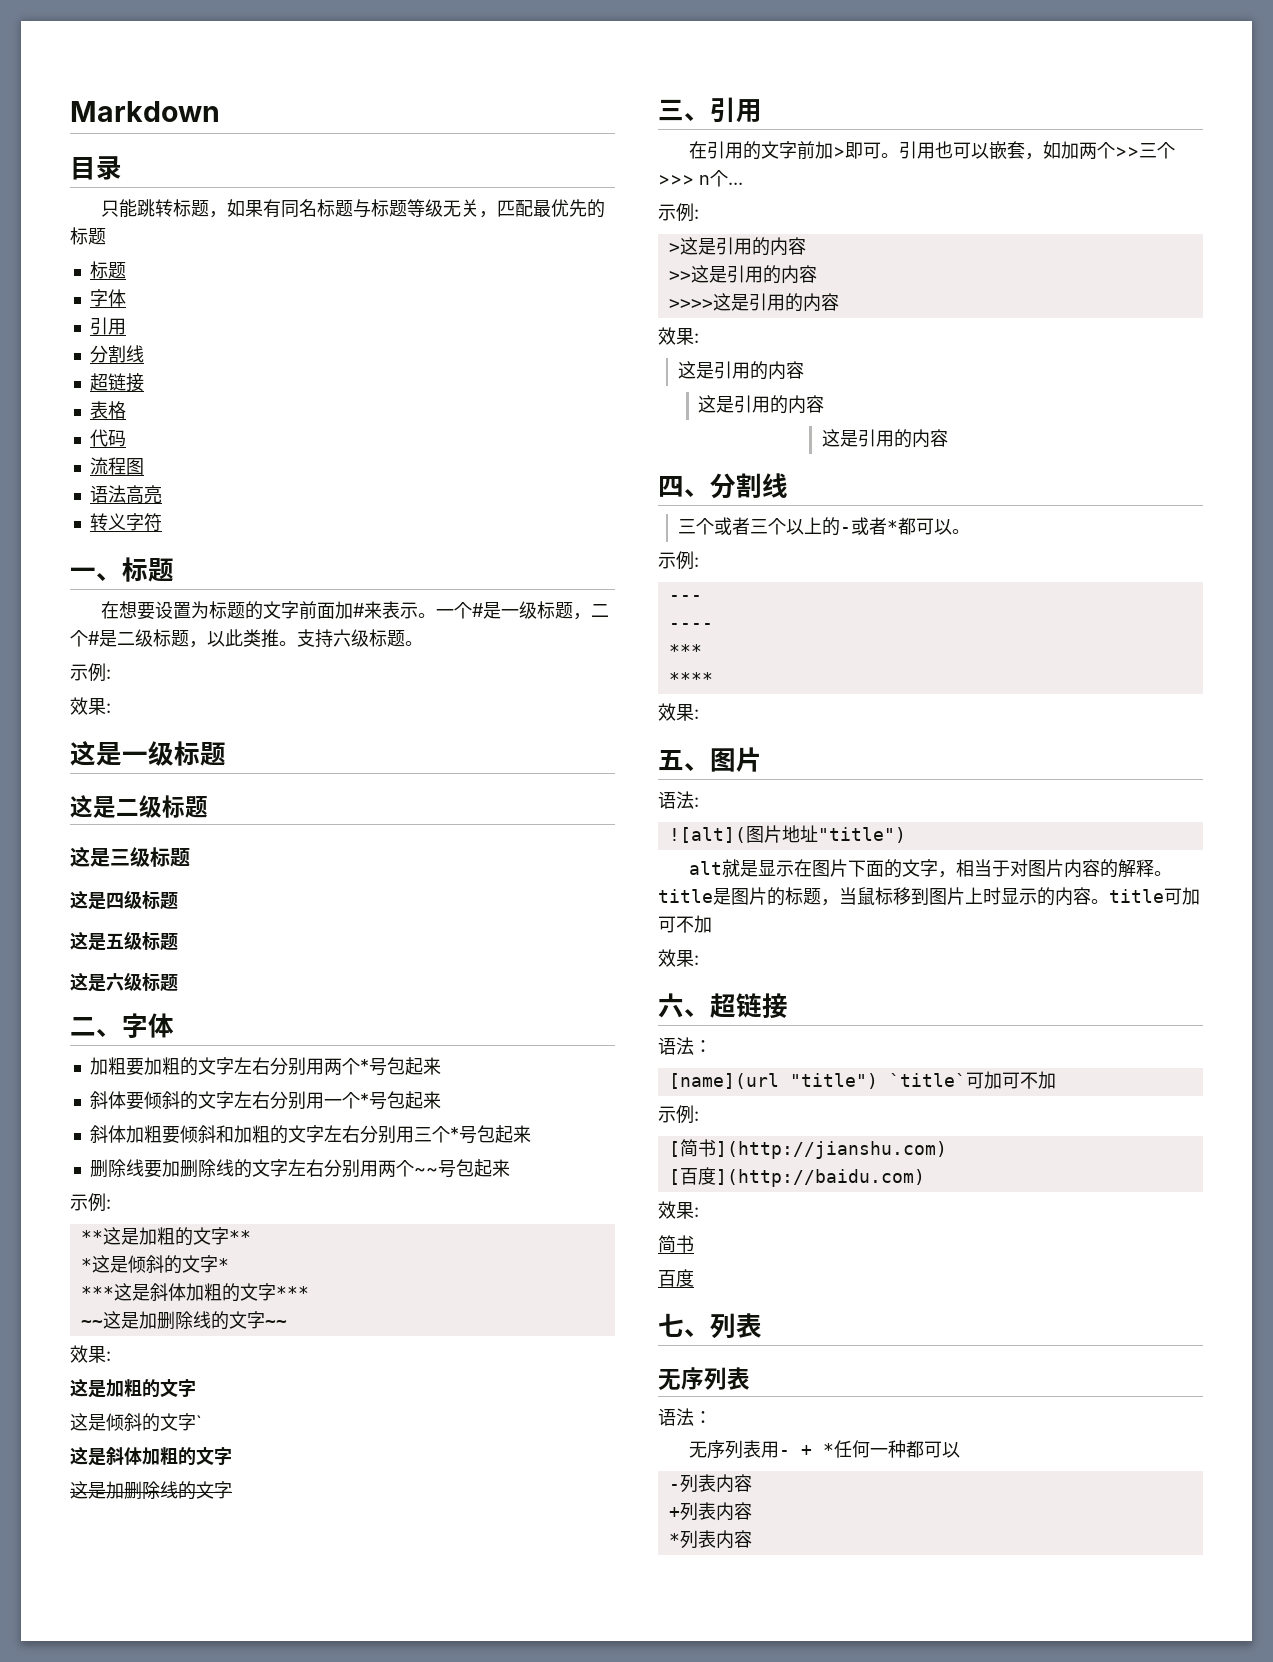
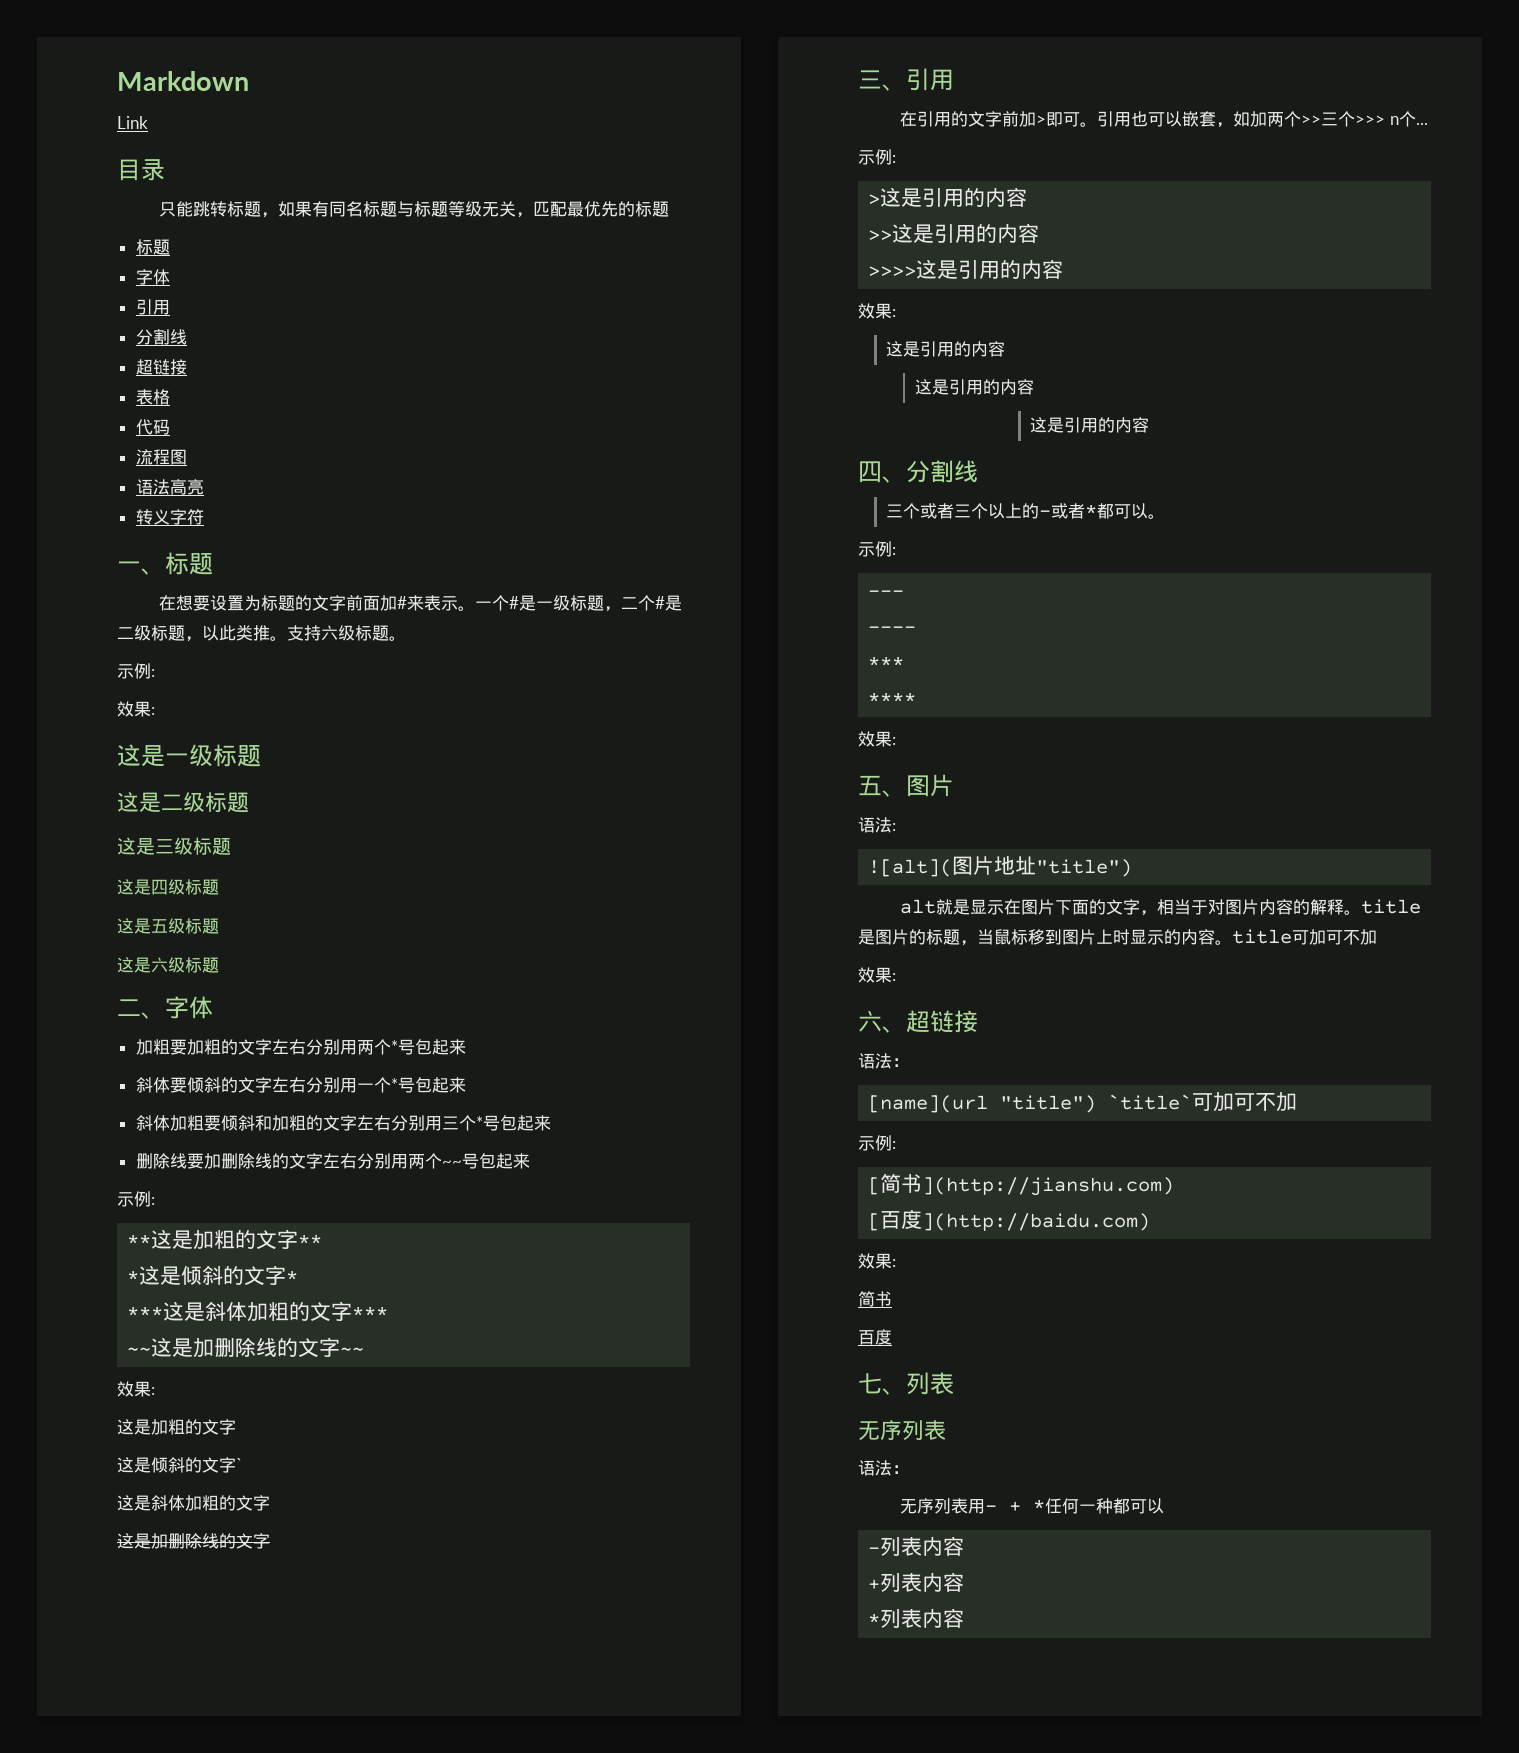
+ Link

